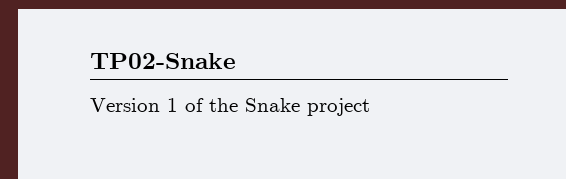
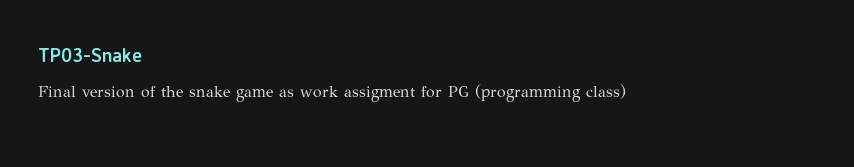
- TP02-Snake
- Version 1 of the Snake project
+ TP03-Snake
+ Final version of the snake game as work assigment for PG (programming class)

